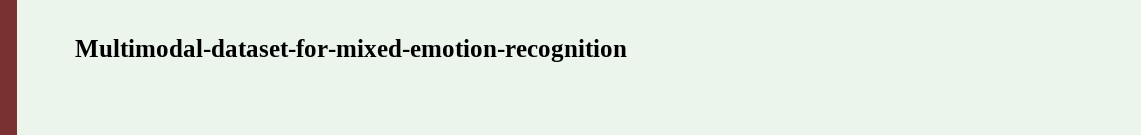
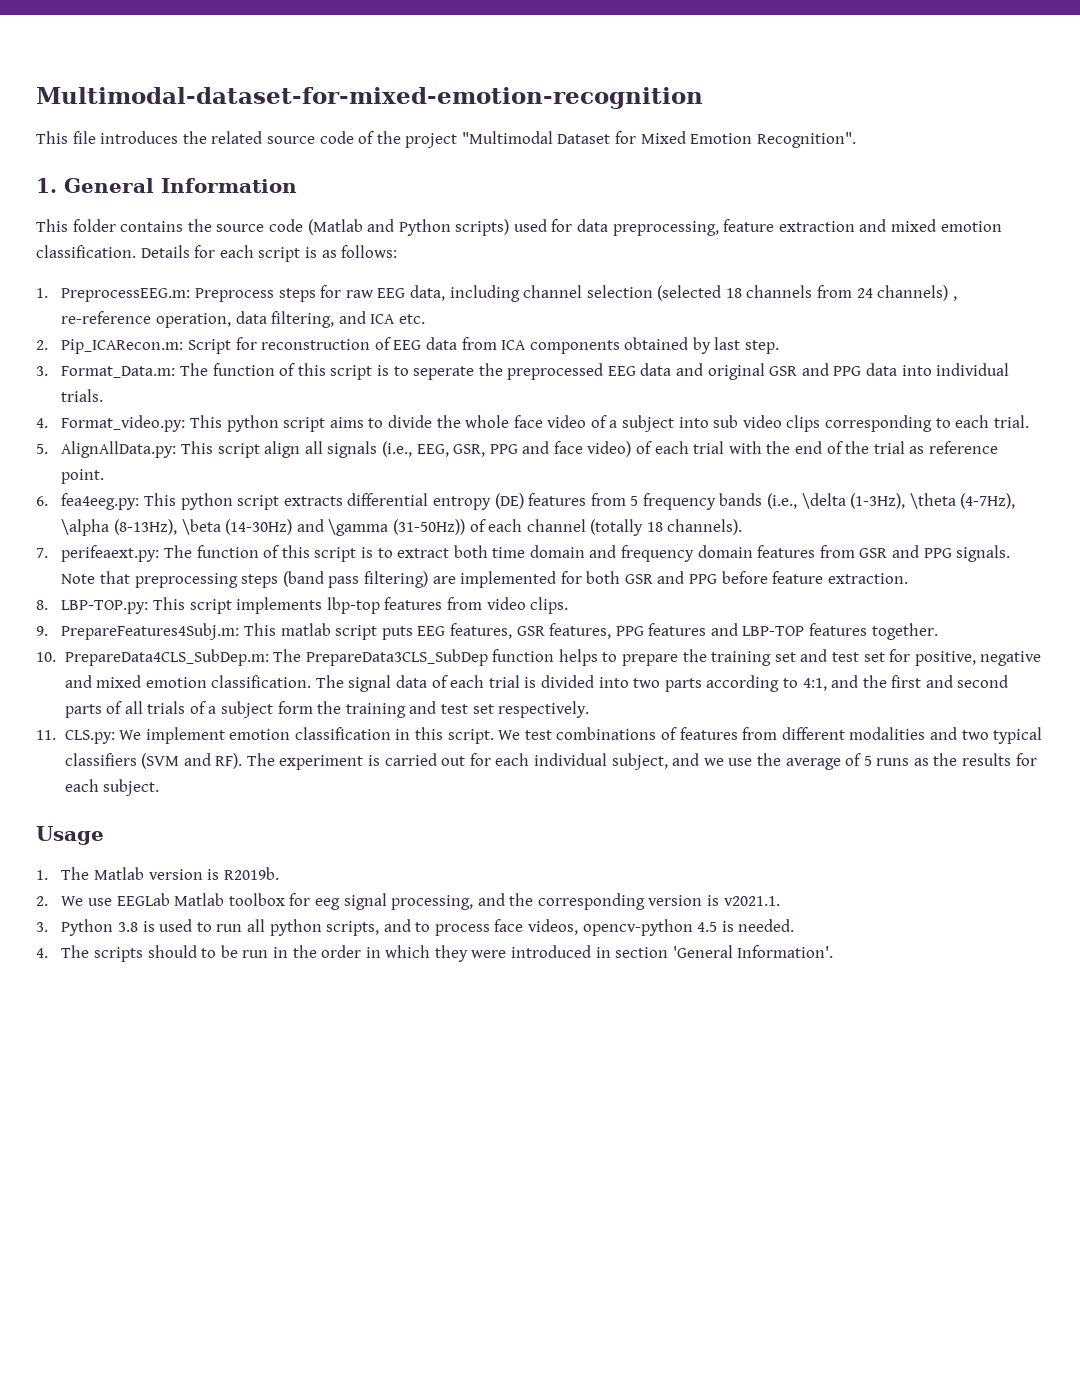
+ This file introduces the related source code of the project "Multimodal Dataset for Mixed Emotion Recognition".
+ 1. General Information
+ This folder contains the source code (Matlab and Python scripts) used for data preprocessing, feature extraction and mixed emotion classification. Details for each script is as follows:
+ 1. PreprocessEEG.m: Preprocess steps for raw EEG data, including channel selection (selected 18 channels from 24 channels) , re-reference operation, data filtering, and ICA etc.
+ 2. Pip_ICARecon.m: Script for reconstruction of EEG data from ICA components obtained by last step.
+ 3. Format_Data.m: The function of this script is to seperate the preprocessed EEG data and original GSR and PPG data into individual trials.
+ 4. Format_video.py: This python script aims to divide the whole face video of a subject into sub video clips corresponding to each trial.
+ 5. AlignAllData.py: This script align all signals (i.e., EEG, GSR, PPG and face video) of each trial with the end of the trial as reference point.
+ 6. fea4eeg.py: This python script extracts differential entropy (DE) features from 5 frequency bands (i.e., \delta (1-3Hz), \theta (4-7Hz), \alpha (8-13Hz), \beta (14-30Hz) and \gamma (31-50Hz)) of each channel (totally 18 channels).
+ 7. perifeaext.py: The function of this script is to extract both time domain and frequency domain features from GSR and PPG signals. Note that preprocessing steps (band pass filtering) are implemented for both GSR and PPG before feature extraction.
+ 8. LBP-TOP.py: This script implements lbp-top features from video clips.
+ 9. PrepareFeatures4Subj.m: This matlab script puts EEG features, GSR features, PPG features and LBP-TOP features together.
+ 10. PrepareData4CLS_SubDep.m: The PrepareData3CLS_SubDep function helps to prepare the training set and test set for positive, negative and mixed emotion classification. The signal data of each trial is divided into two parts according to 4:1, and the first and second parts of all trials of a subject form the training and test set respectively.
+ 11. CLS.py: We implement emotion classification in this script. We test combinations of features from different modalities and two typical classifiers (SVM and RF). The experiment is carried out for each individual subject, and we use the average of 5 runs as the results for each subject.
+ Usage
+ 1. The Matlab version is R2019b.
+ 2. We use EEGLab Matlab toolbox for eeg signal processing, and the corresponding version is v2021.1.
+ 3. Python 3.8 is used to run all python scripts, and to process face videos, opencv-python 4.5 is needed.
+ 4. The scripts should to be run in the order in which they were introduced in section 'General Information'.

